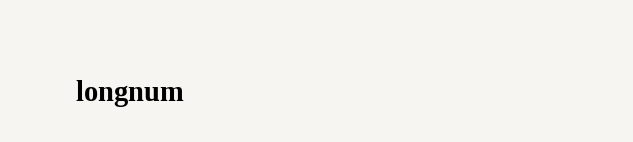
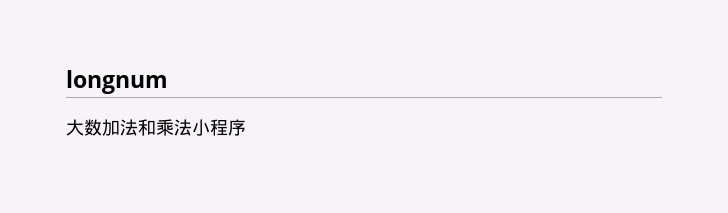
+ 大数加法和乘法小程序

